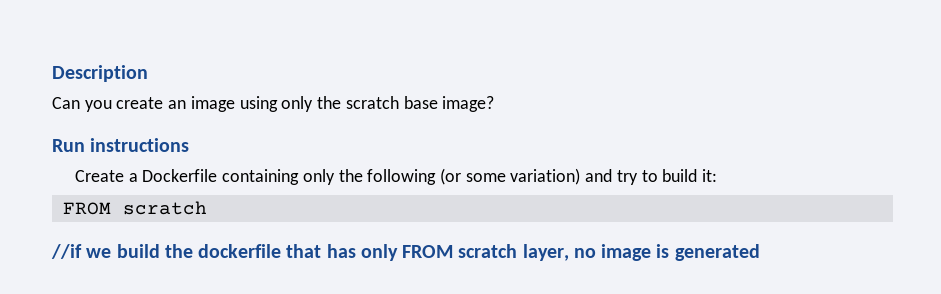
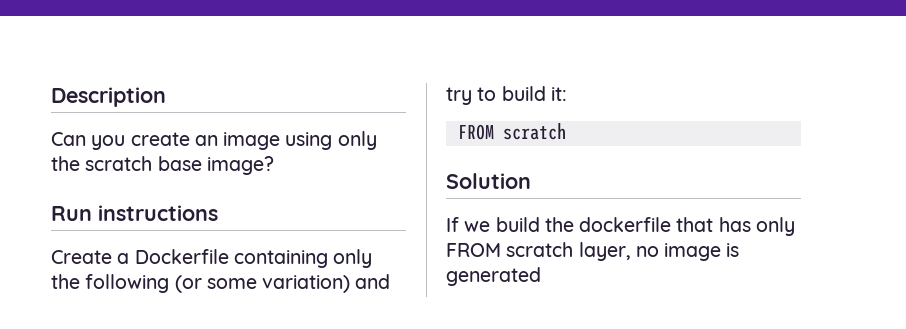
- //if we build the dockerfile that has only FROM scratch layer, no image is generated
+ Solution
+ If we build the dockerfile that has only FROM scratch layer, no image is generated

